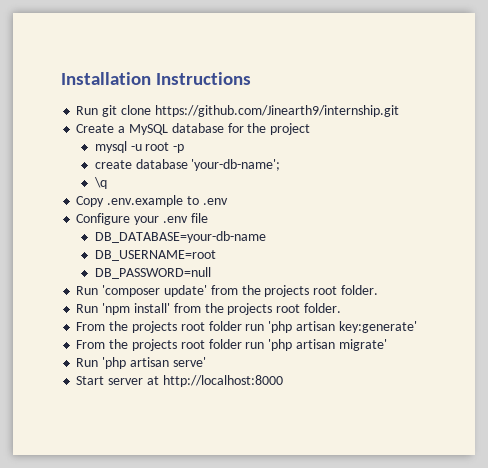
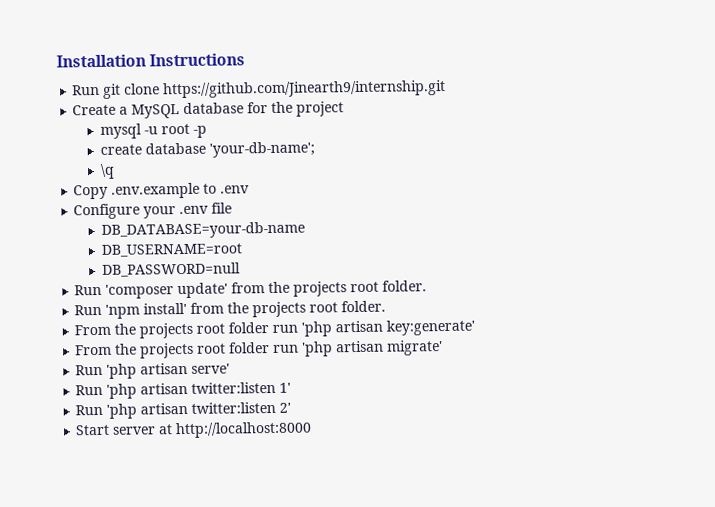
+ Run 'php artisan twitter:listen 1'
+ Run 'php artisan twitter:listen 2'

